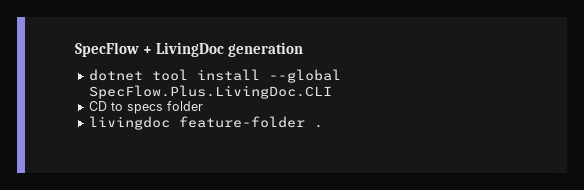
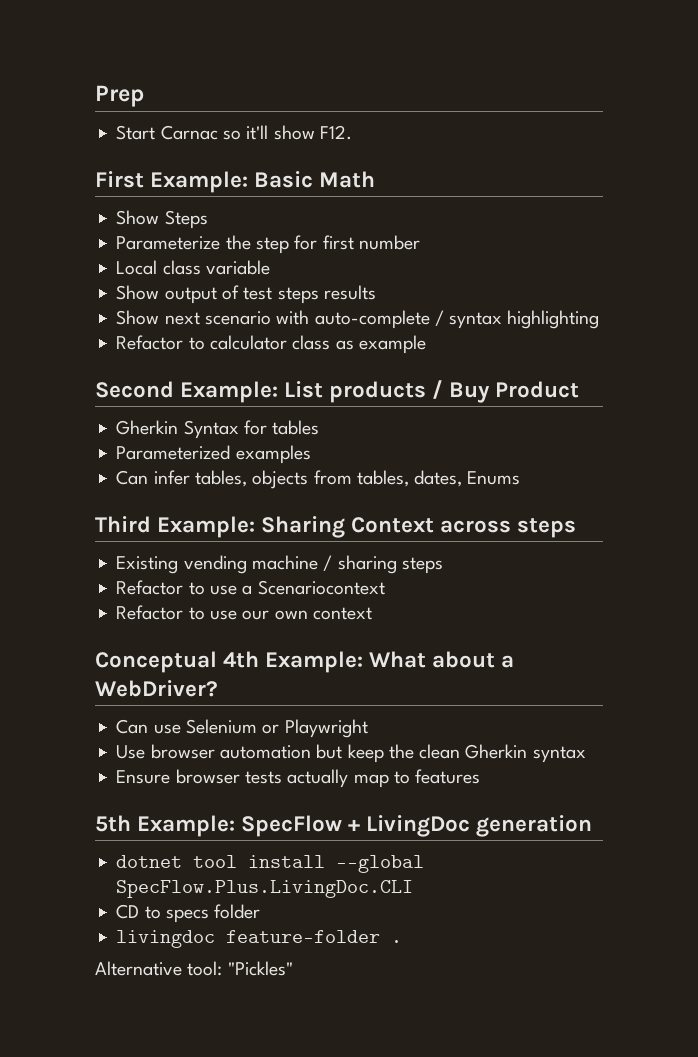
- SpecFlow + LivingDoc generation
+ Prep
+ Start Carnac so it'll show F12.
+ First Example: Basic Math
+ Show Steps
+ Parameterize the step for first number
+ Local class variable
+ Show output of test steps results
+ Show next scenario with auto-complete / syntax highlighting
+ Refactor to calculator class as example
+ Second Example: List products / Buy Product
+ Gherkin Syntax for tables
+ Parameterized examples
+ Can infer tables, objects from tables, dates, Enums
+ Third Example: Sharing Context across steps
+ Existing vending machine / sharing steps
+ Refactor to use a Scenariocontext
+ Refactor to use our own context
+ Conceptual 4th Example: What about a WebDriver?
+ Can use Selenium or Playwright
+ Use browser automation but keep the clean Gherkin syntax
+ Ensure browser tests actually map to features
+ 5th Example: SpecFlow + LivingDoc generation
+ Alternative tool: "Pickles"

